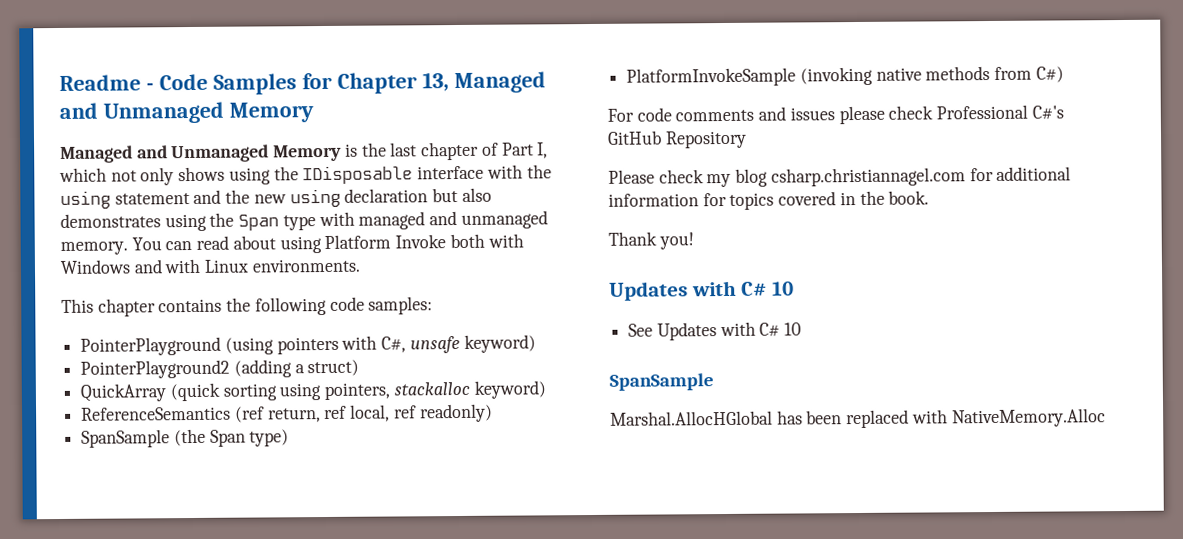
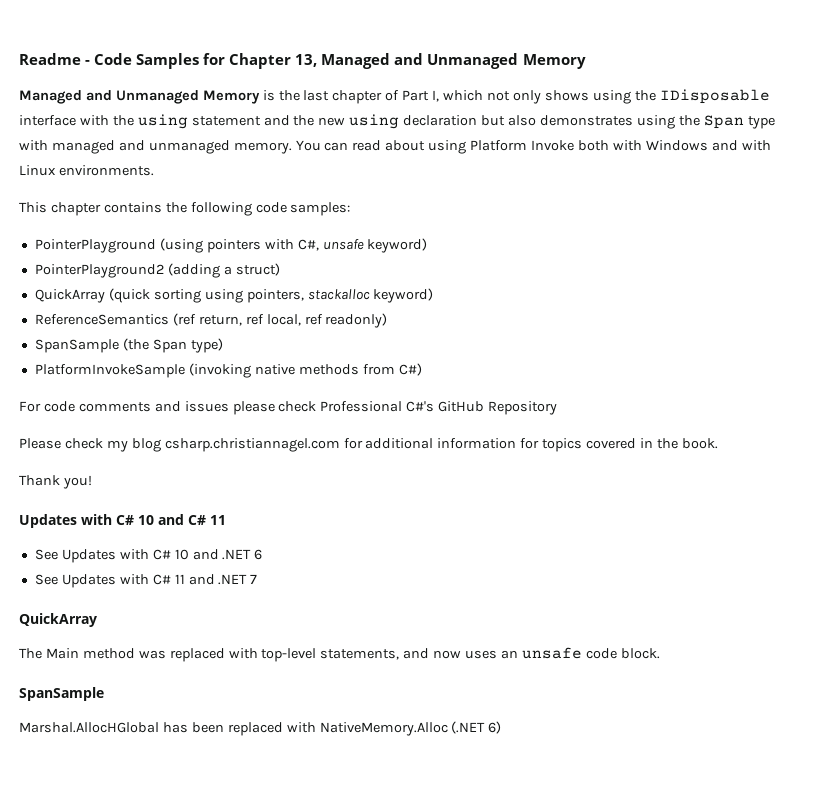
  Thank you!
- Updates with C# 10
+ Updates with C# 10 and C# 11
- See Updates with C# 10
+ See Updates with C# 10 and .NET 6
+ See Updates with C# 11 and .NET 7
+ QuickArray
+ The Main method was replaced with top-level statements, and now uses an unsafe code block.
- Marshal.AllocHGlobal has been replaced with NativeMemory.Alloc
+ Marshal.AllocHGlobal has been replaced with NativeMemory.Alloc (.NET 6)

